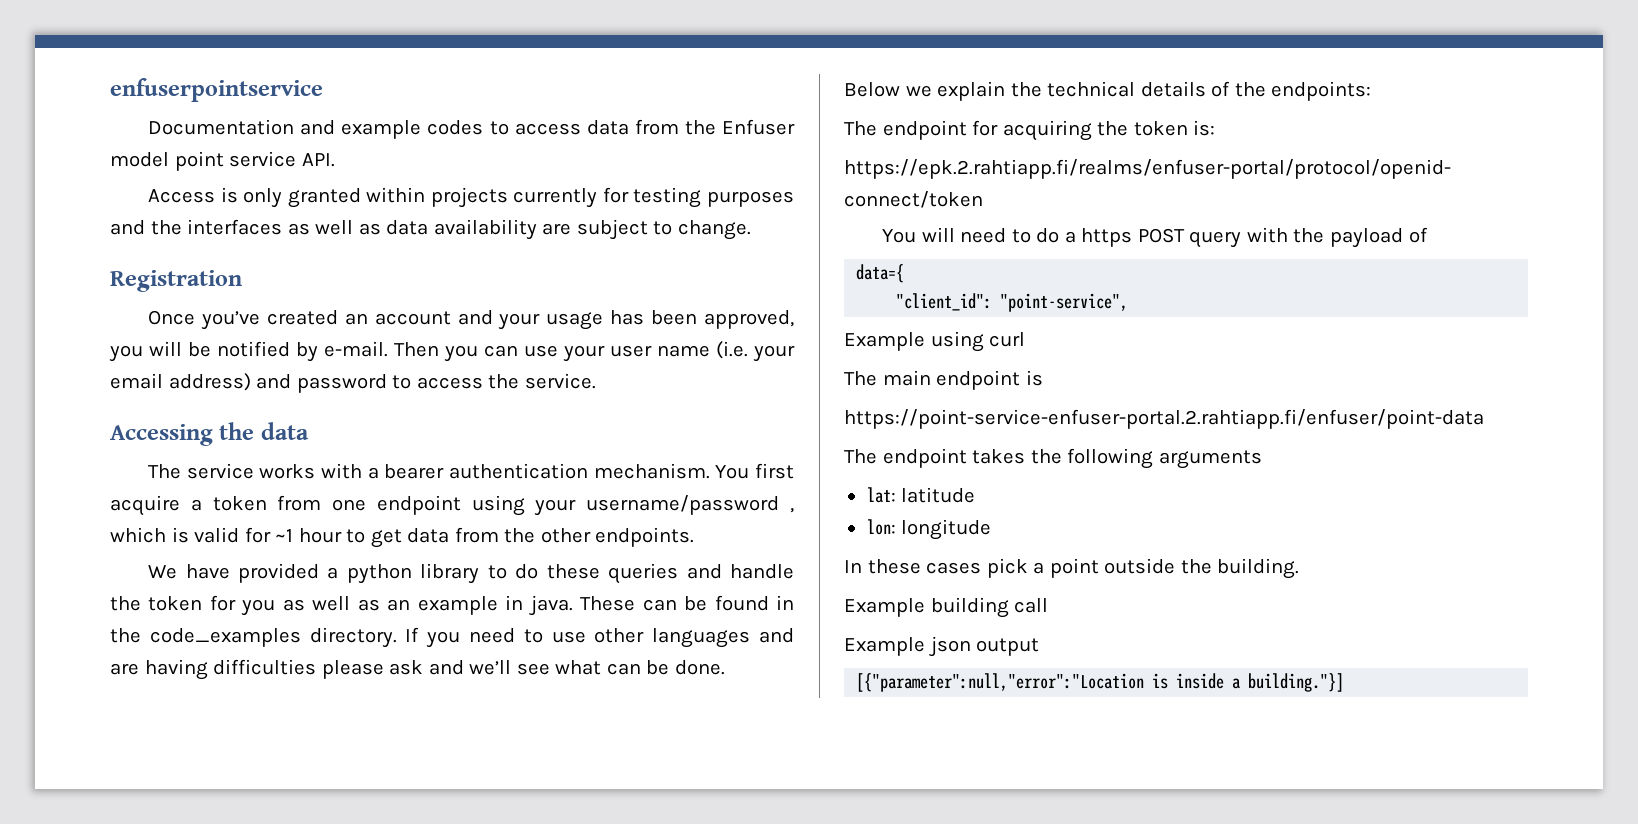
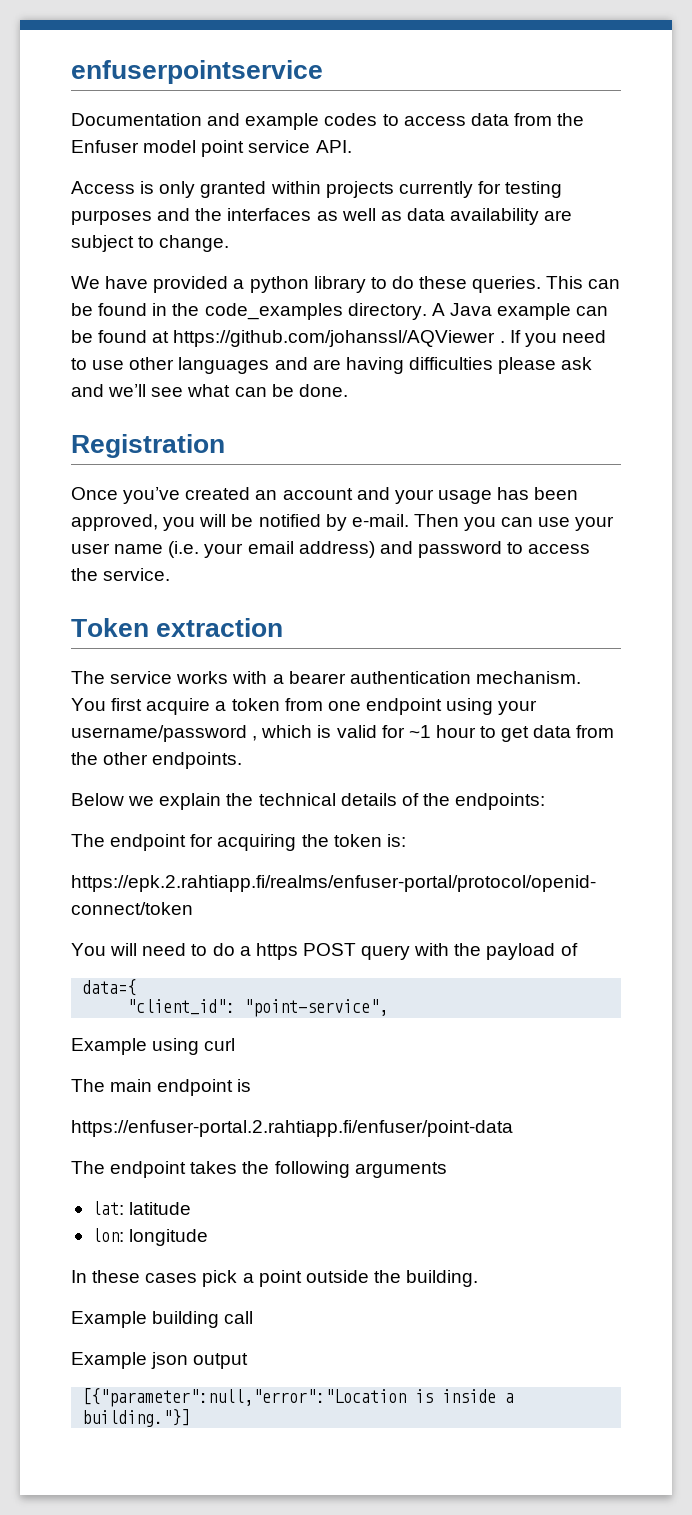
+ We have provided a python library to do these queries. This can be found in the code_examples directory. A Java example can be found at https://github.com/johanssl/AQViewer . If you need to use other languages and are having difficulties please ask and we’ll see what can be done.
- Accessing the data
+ Token extraction
- We have provided a python library to do these queries and handle the token for you as well as an example in java. These can be found in the code_examples directory. If you need to use other languages and are having difficulties please ask and we’ll see what can be done.
- https://point-service-enfuser-portal.2.rahtiapp.fi/enfuser/point-data
+ https://enfuser-portal.2.rahtiapp.fi/enfuser/point-data

